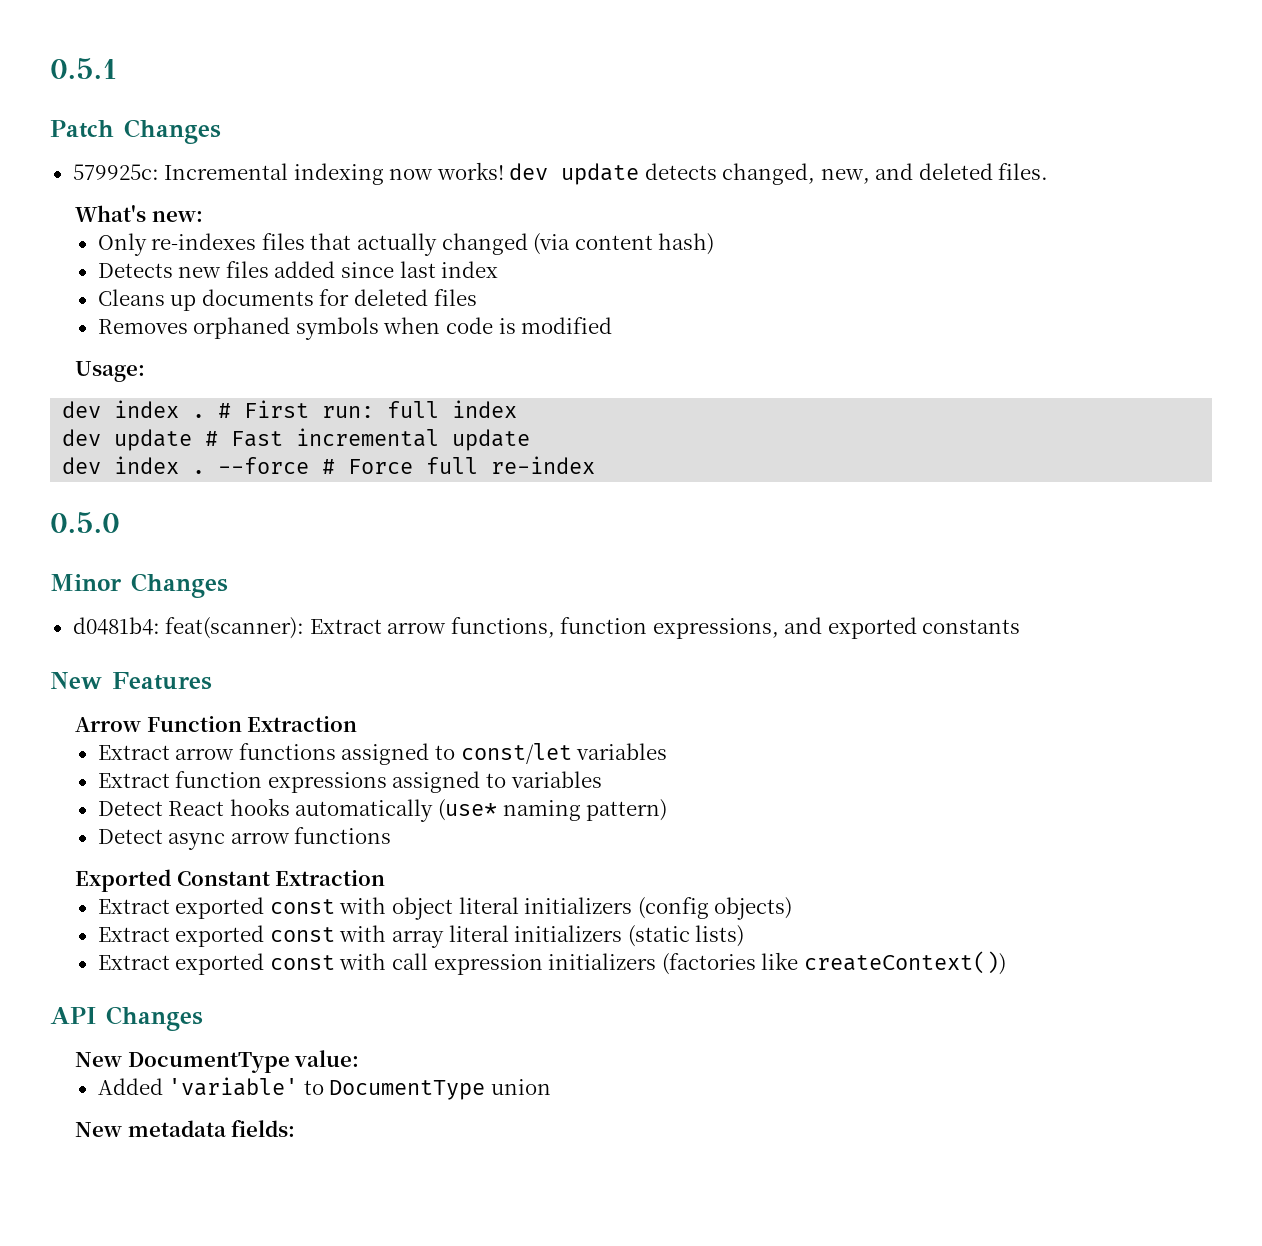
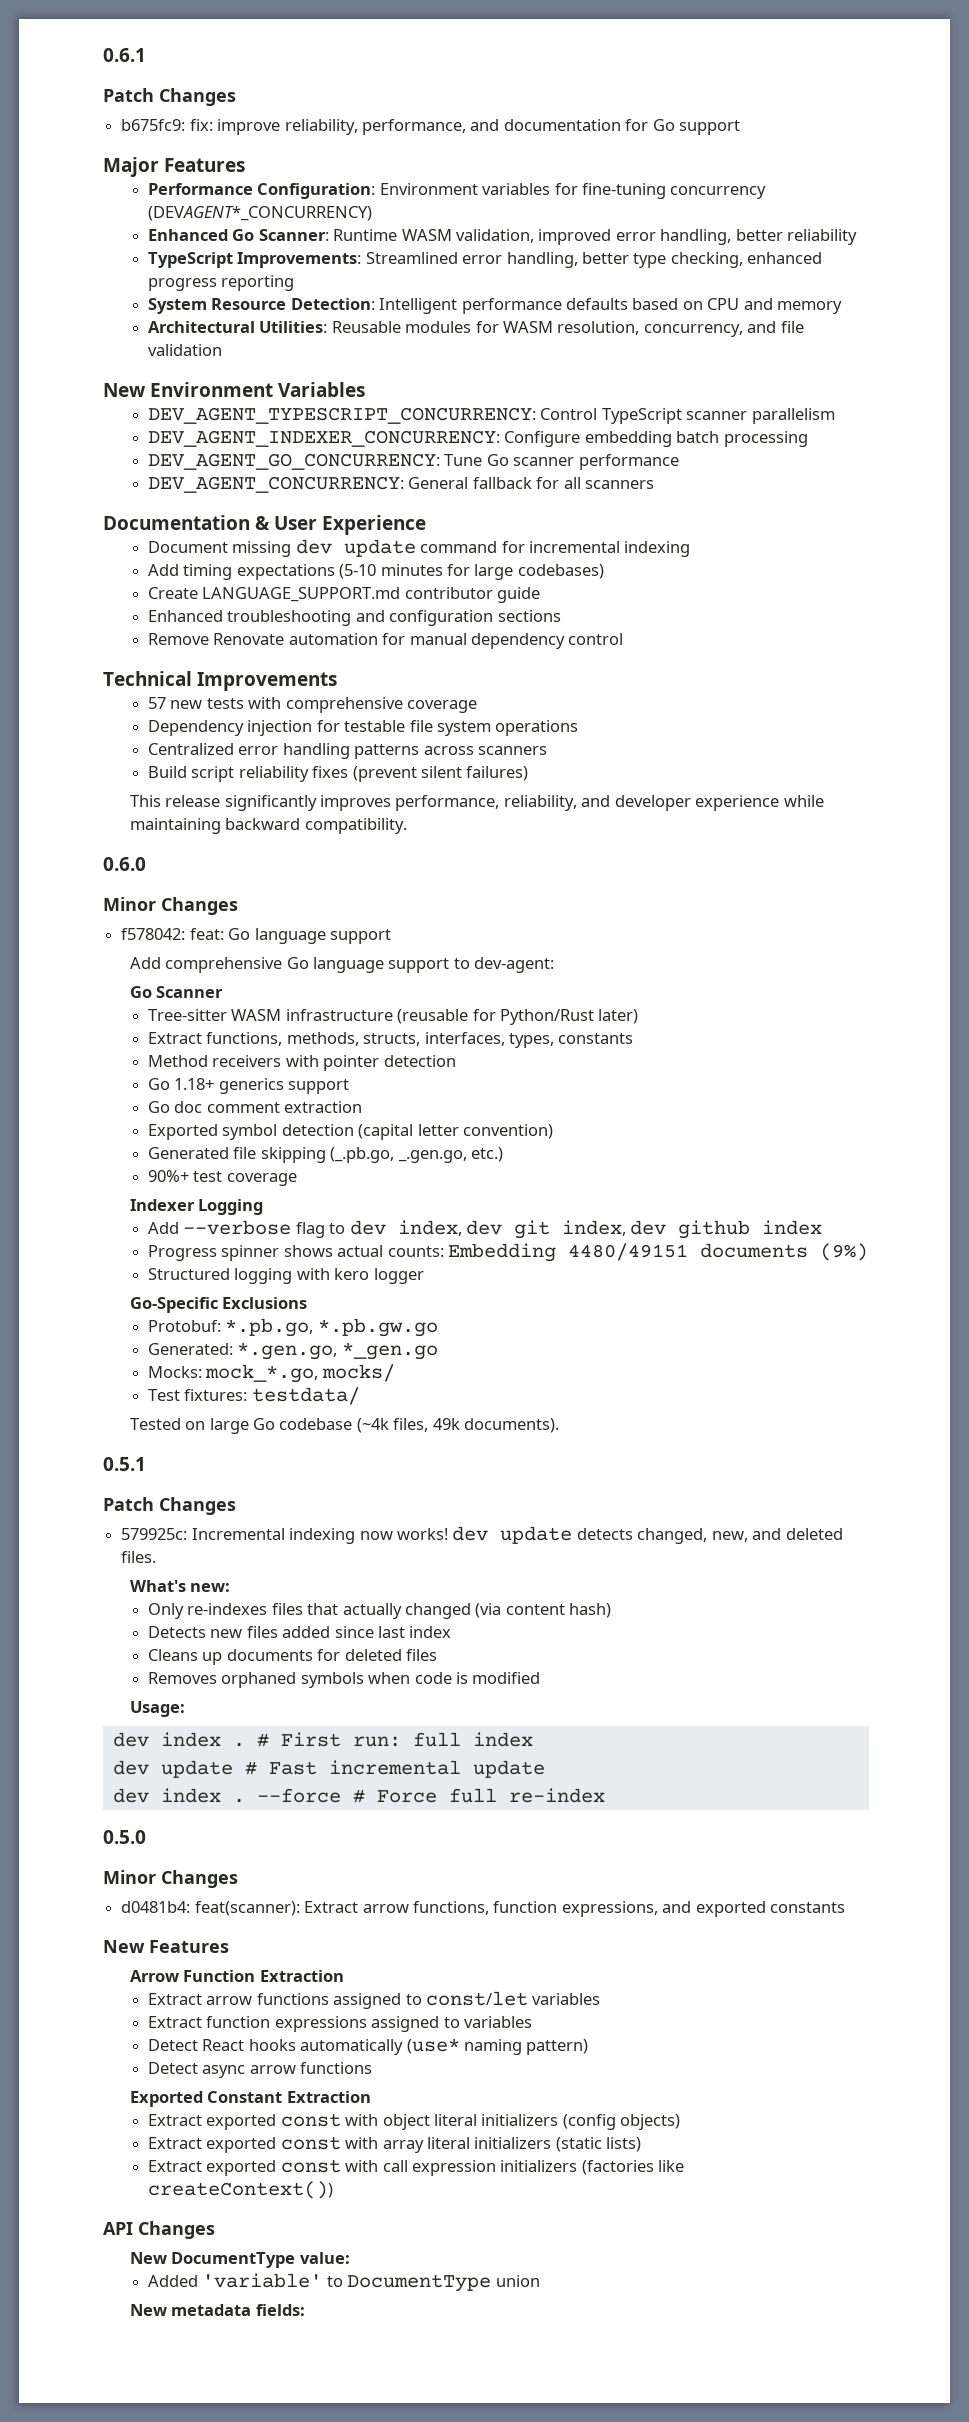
+ 0.6.1
+ Patch Changes
+ b675fc9: fix: improve reliability, performance, and documentation for Go support
+ Major Features
+ Performance Configuration: Environment variables for fine-tuning concurrency (DEVAGENT*_CONCURRENCY)
+ Enhanced Go Scanner: Runtime WASM validation, improved error handling, better reliability
+ TypeScript Improvements: Streamlined error handling, better type checking, enhanced progress reporting
+ System Resource Detection: Intelligent performance defaults based on CPU and memory
+ Architectural Utilities: Reusable modules for WASM resolution, concurrency, and file validation
+ New Environment Variables
+ DEV_AGENT_TYPESCRIPT_CONCURRENCY: Control TypeScript scanner parallelism
+ DEV_AGENT_INDEXER_CONCURRENCY: Configure embedding batch processing
+ DEV_AGENT_GO_CONCURRENCY: Tune Go scanner performance
+ DEV_AGENT_CONCURRENCY: General fallback for all scanners
+ Documentation & User Experience
+ Document missing dev update command for incremental indexing
+ Add timing expectations (5-10 minutes for large codebases)
+ Create LANGUAGE_SUPPORT.md contributor guide
+ Enhanced troubleshooting and configuration sections
+ Remove Renovate automation for manual dependency control
+ Technical Improvements
+ 57 new tests with comprehensive coverage
+ Dependency injection for testable file system operations
+ Centralized error handling patterns across scanners
+ Build script reliability fixes (prevent silent failures)
+ This release significantly improves performance, reliability, and developer experience while maintaining backward compatibility.
+ 0.6.0
+ Minor Changes
+ f578042: feat: Go language support
+ Add comprehensive Go language support to dev-agent:
+ Go Scanner
+ Tree-sitter WASM infrastructure (reusable for Python/Rust later)
+ Extract functions, methods, structs, interfaces, types, constants
+ Method receivers with pointer detection
+ Go 1.18+ generics support
+ Go doc comment extraction
+ Exported symbol detection (capital letter convention)
+ Generated file skipping (_.pb.go, _.gen.go, etc.)
+ 90%+ test coverage
+ Indexer Logging
+ Add --verbose flag to dev index, dev git index, dev github index
+ Progress spinner shows actual counts: Embedding 4480/49151 documents (9%)
+ Structured logging with kero logger
+ Go-Specific Exclusions
+ Protobuf: *.pb.go, *.pb.gw.go
+ Generated: *.gen.go, *_gen.go
+ Mocks: mock_*.go, mocks/
+ Test fixtures: testdata/
+ Tested on large Go codebase (~4k files, 49k documents).

